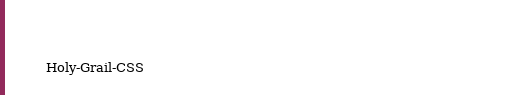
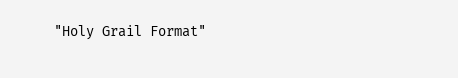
- Holy-Grail-CSS
+ "Holy Grail Format"

